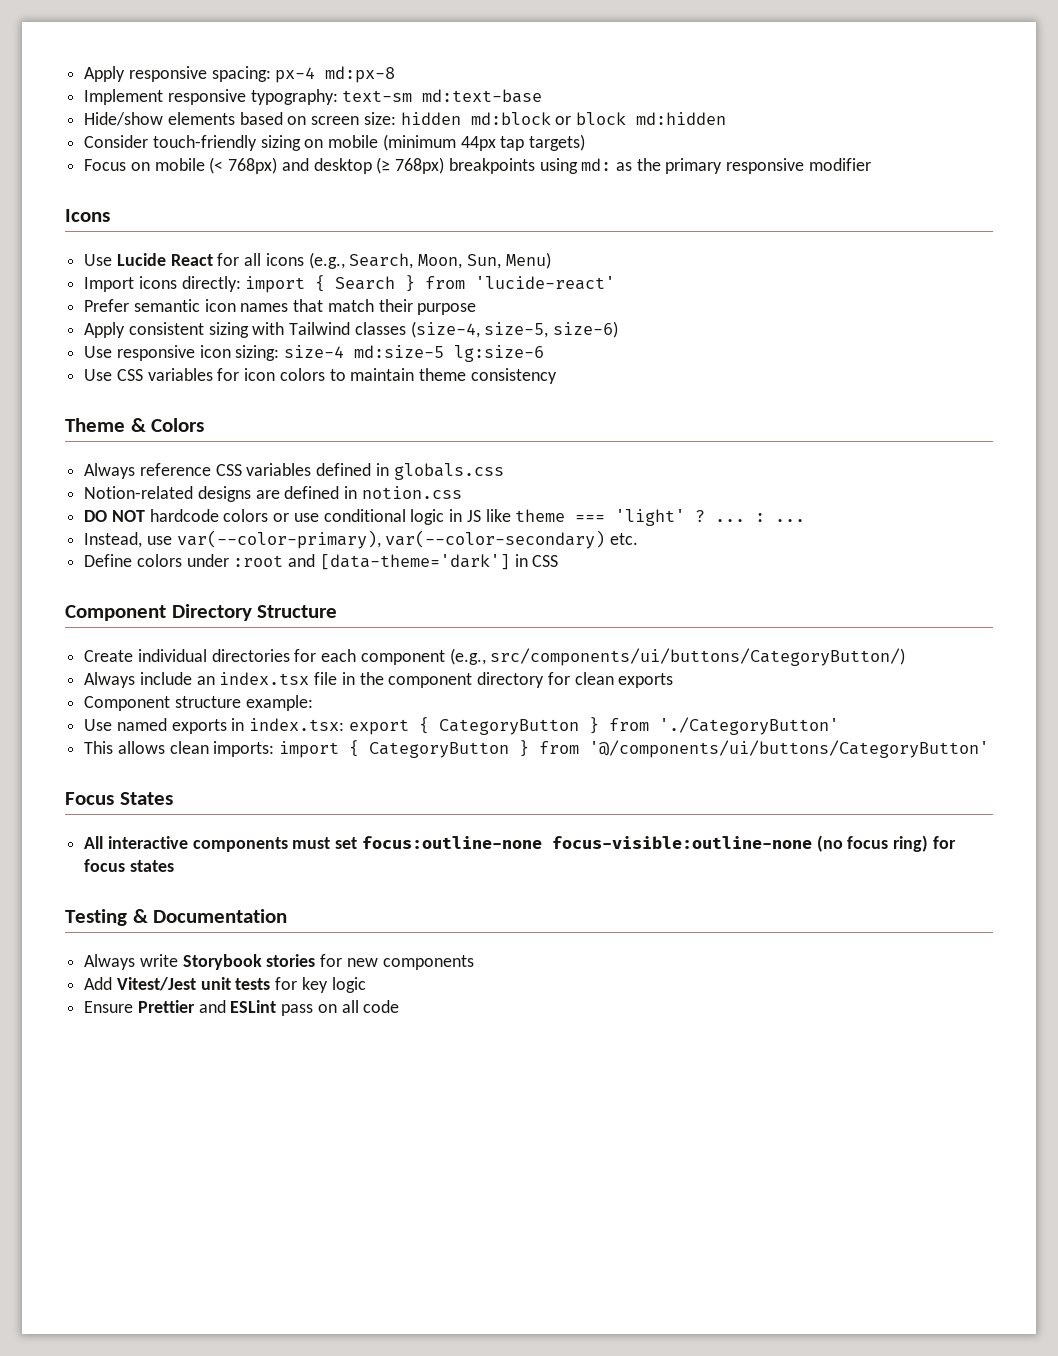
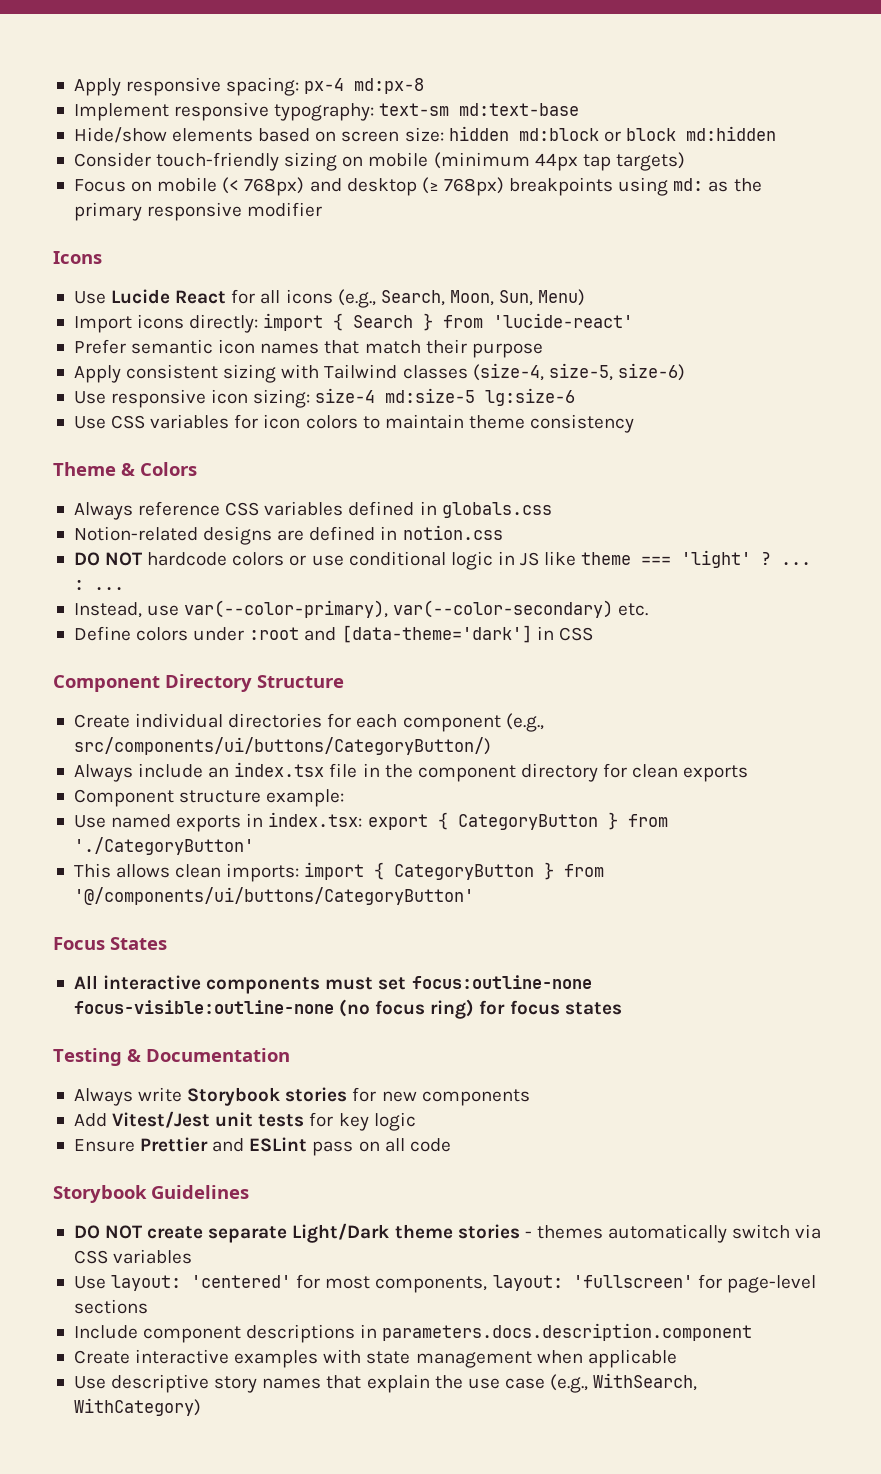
+ Storybook Guidelines
+ DO NOT create separate Light/Dark theme stories - themes automatically switch via CSS variables
+ Use layout: 'centered' for most components, layout: 'fullscreen' for page-level sections
+ Include component descriptions in parameters.docs.description.component
+ Create interactive examples with state management when applicable
+ Use descriptive story names that explain the use case (e.g., WithSearch, WithCategory)

